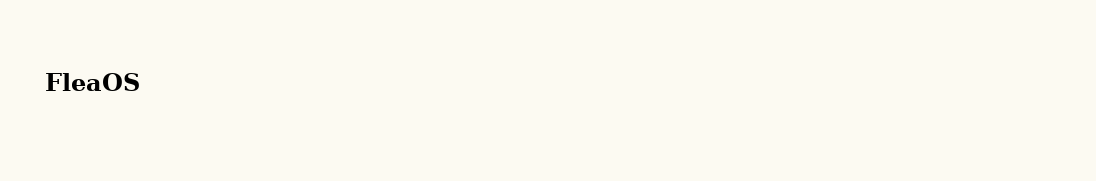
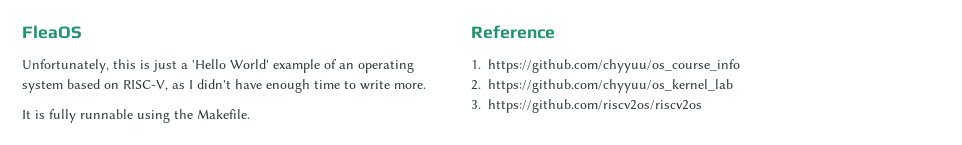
+ Unfortunately, this is just a 'Hello World' example of an operating system based on RISC-V, as I didn't have enough time to write more.
+ It is fully runnable using the Makefile.
+ Reference
+ 1. https://github.com/chyyuu/os_course_info
+ 2. https://github.com/chyyuu/os_kernel_lab
+ 3. https://github.com/riscv2os/riscv2os

